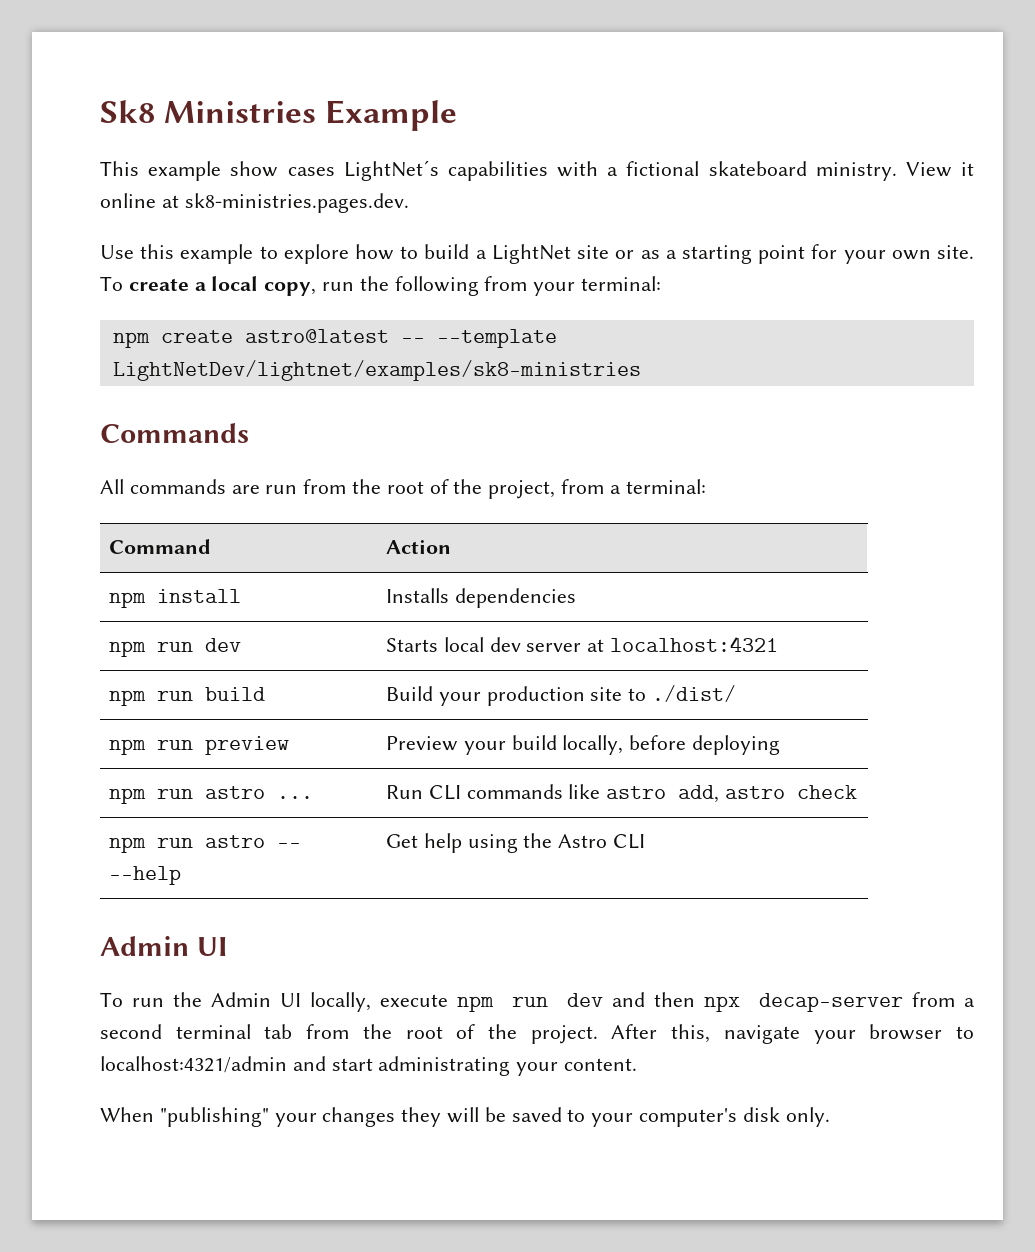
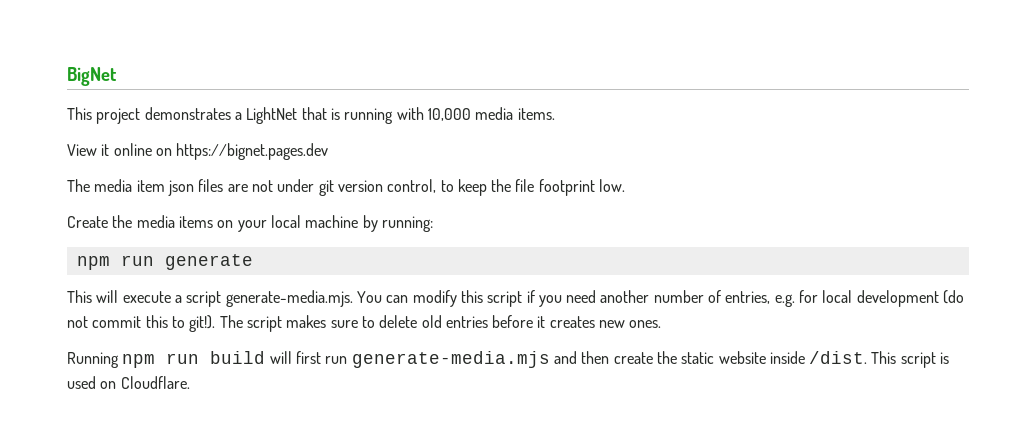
- Sk8 Ministries Example
- This example show cases LightNet´s capabilities with a fictional skateboard ministry. View it online at sk8-ministries.pages.dev.
- Use this example to explore how to build a LightNet site or as a starting point for your own site. To create a local copy, run the following from your terminal:
- npm create astro@latest -- --template LightNetDev/lightnet/examples/sk8-ministries
- Commands
- All commands are run from the root of the project, from a terminal:
- Command | Action
- npm install | Installs dependencies
- npm run dev | Starts local dev server at localhost:4321
- npm run build | Build your production site to ./dist/
- npm run preview | Preview your build locally, before deploying
- npm run astro ... | Run CLI commands like astro add, astro check
- npm run astro -- --help | Get help using the Astro CLI
- Admin UI
- To run the Admin UI locally, execute npm run dev and then npx decap-server from a second terminal tab from the root of the project. After this, navigate your browser to localhost:4321/admin and start administrating your content.
- When "publishing" your changes they will be saved to your computer's disk only.
+ BigNet
+ This project demonstrates a LightNet that is running with 10,000 media items.
+ View it online on https://bignet.pages.dev
+ The media item json files are not under git version control, to keep the file footprint low.
+ Create the media items on your local machine by running:
+ npm run generate
+ This will execute a script generate-media.mjs. You can modify this script if you need another number of entries, e.g. for local development (do not commit this to git!). The script makes sure to delete old entries before it creates new ones.
+ Running npm run build will first run generate-media.mjs and then create the static website inside /dist. This script is used on Cloudflare.

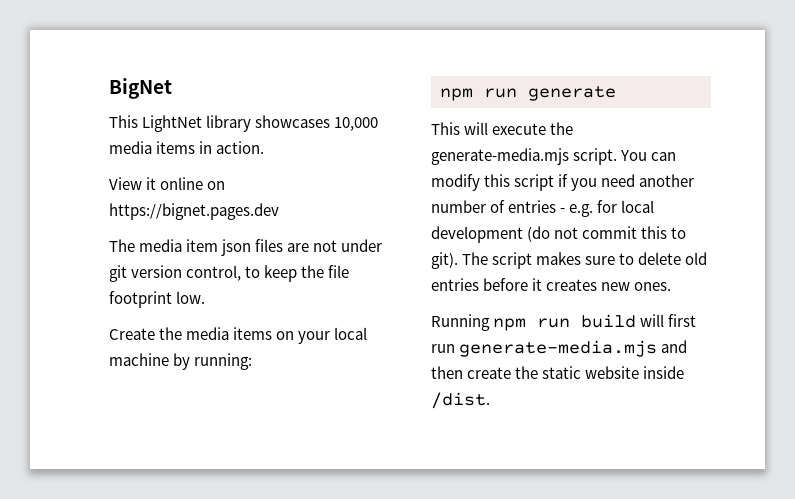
- This project demonstrates a LightNet that is running with 10,000 media items.
+ This LightNet library showcases 10,000 media items in action.
- This will execute a script generate-media.mjs. You can modify this script if you need another number of entries, e.g. for local development (do not commit this to git!).
+ This will execute the generate-media.mjs script. You can modify this script if you need another number of entries - e.g. for local development (do not commit this to git).
- This script is used on Cloudflare.

